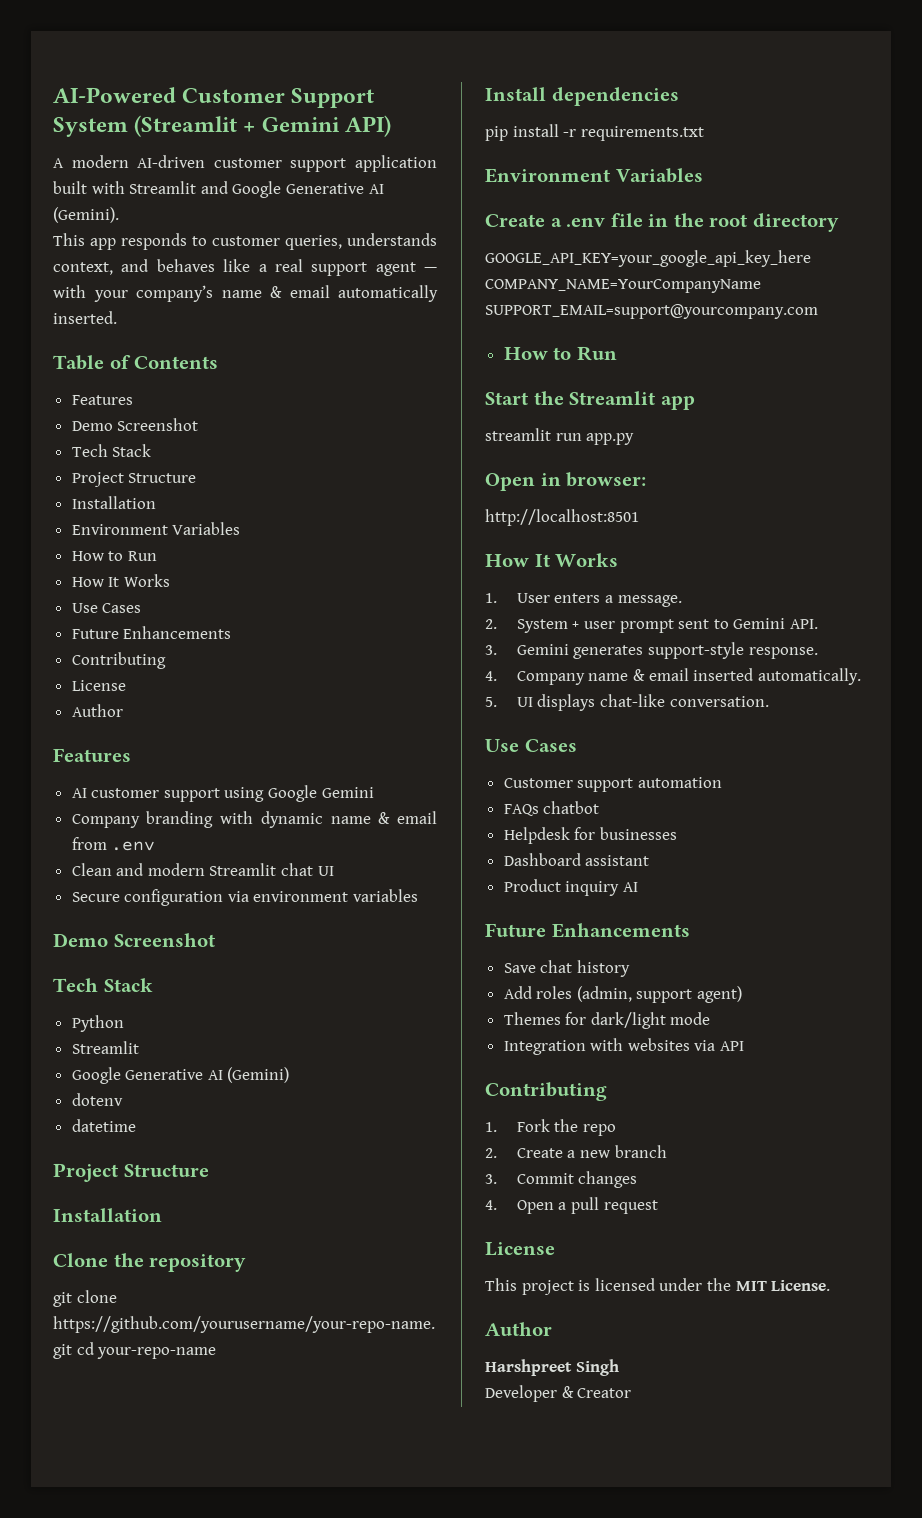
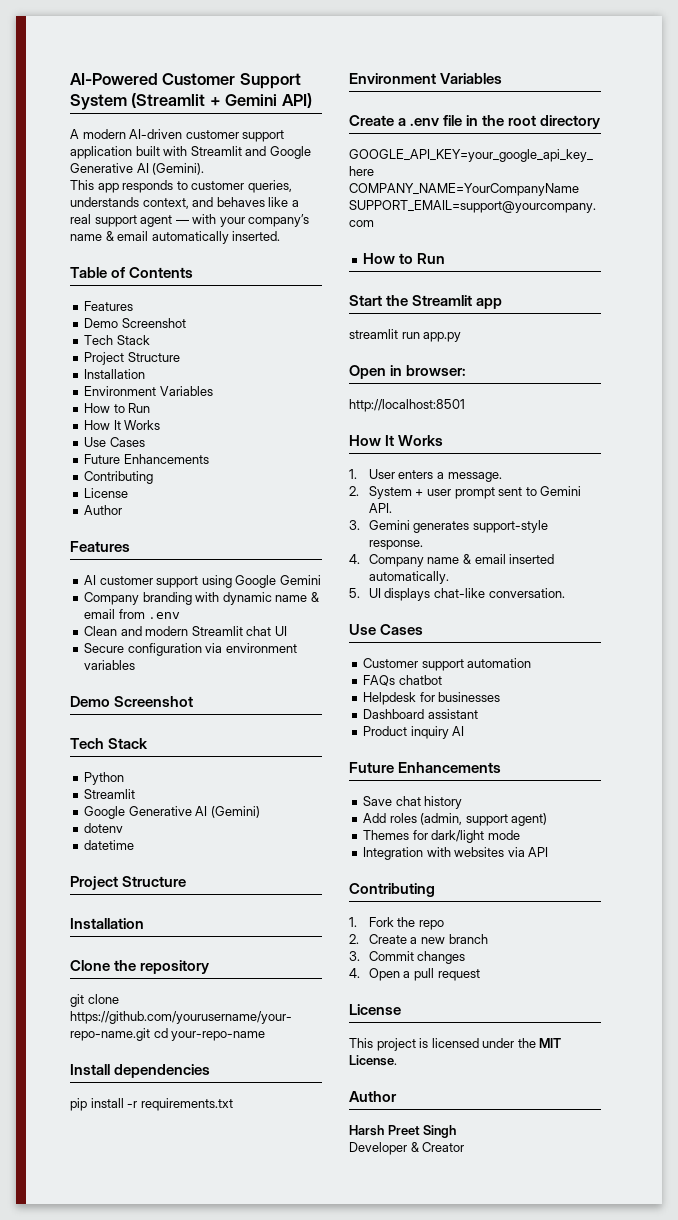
- Harshpreet Singh
+ Harsh Preet Singh

